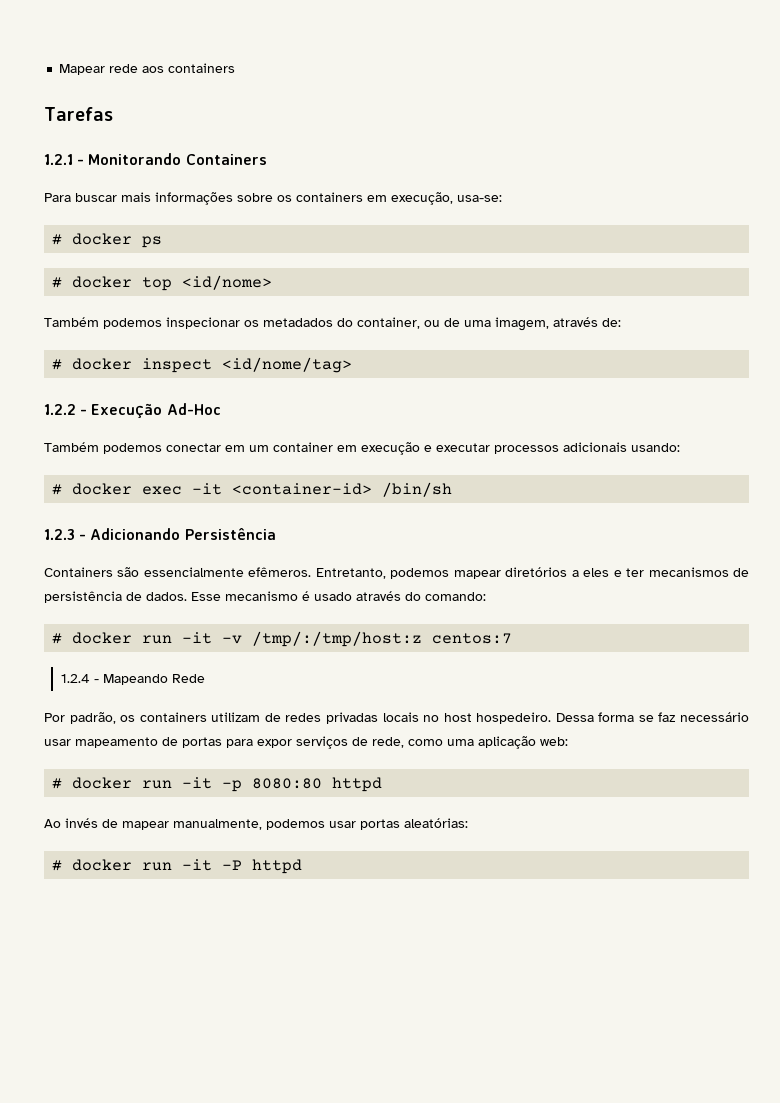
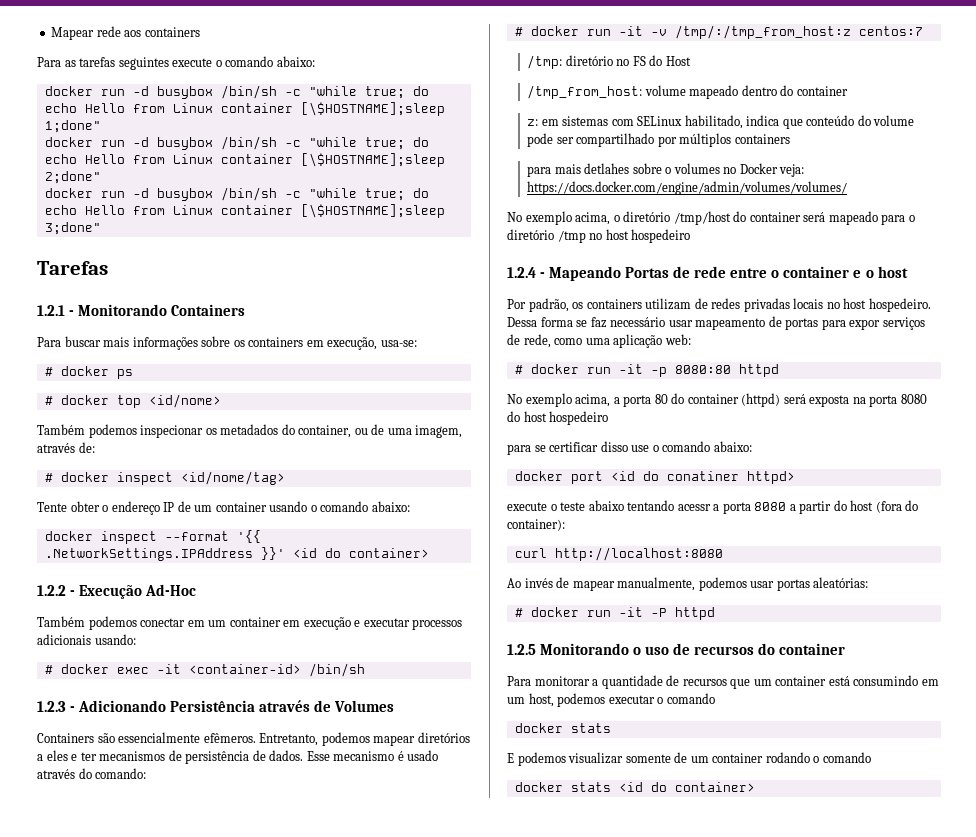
+ Para as tarefas seguintes execute o comando abaixo:
+ docker run -d busybox /bin/sh -c "while true; do echo Hello from Linux container [\$HOSTNAME];sleep 1;done"
+ docker run -d busybox /bin/sh -c "while true; do echo Hello from Linux container [\$HOSTNAME];sleep 2;done"
+ docker run -d busybox /bin/sh -c "while true; do echo Hello from Linux container [\$HOSTNAME];sleep 3;done"
+ Tente obter o endereço IP de um container usando o comando abaixo:
+ docker inspect --format '{{ .NetworkSettings.IPAddress }}' <id do container>
- 1.2.3 - Adicionando Persistência
+ 1.2.3 - Adicionando Persistência através de Volumes
- # docker run -it -v /tmp/:/tmp/host:z centos:7
+ # docker run -it -v /tmp/:/tmp_from_host:z centos:7
- 1.2.4 - Mapeando Rede
+ /tmp: diretório no FS do Host
+ /tmp_from_host: volume mapeado dentro do container
+ z: em sistemas com SELinux habilitado, indica que conteúdo do volume pode ser compartilhado por múltiplos containers
+ para mais detlahes sobre o volumes no Docker veja: https://docs.docker.com/engine/admin/volumes/volumes/
+ No exemplo acima, o diretório /tmp/host do container será mapeado para o diretório /tmp no host hospedeiro
+ 1.2.4 - Mapeando Portas de rede entre o container e o host
+ No exemplo acima, a porta 80 do container (httpd) será exposta na porta 8080 do host hospedeiro
+ para se certificar disso use o comando abaixo:
+ docker port <id do conatiner httpd>
+ execute o teste abaixo tentando acessr a porta 8080 a partir do host (fora do container):
+ curl http://localhost:8080
+ 1.2.5 Monitorando o uso de recursos do container
+ Para monitorar a quantidade de recursos que um container está consumindo em um host, podemos executar o comando
+ docker stats
+ E podemos visualizar somente de um container rodando o comando
+ docker stats <id do container>

